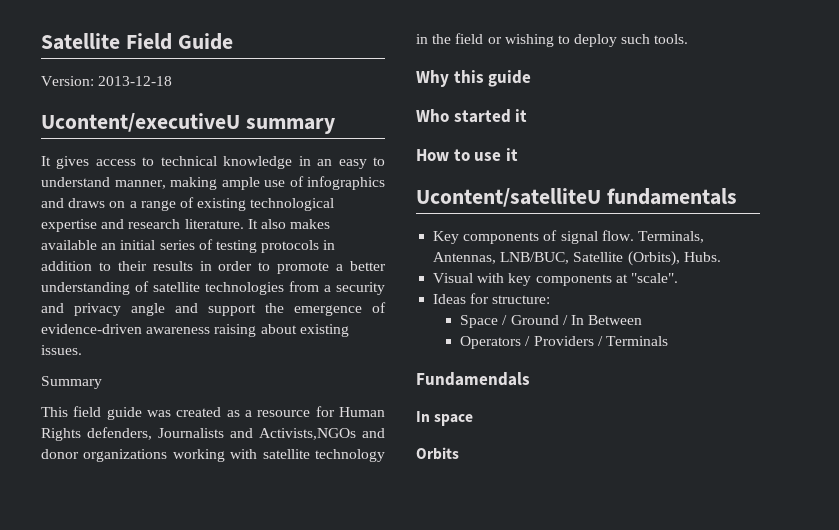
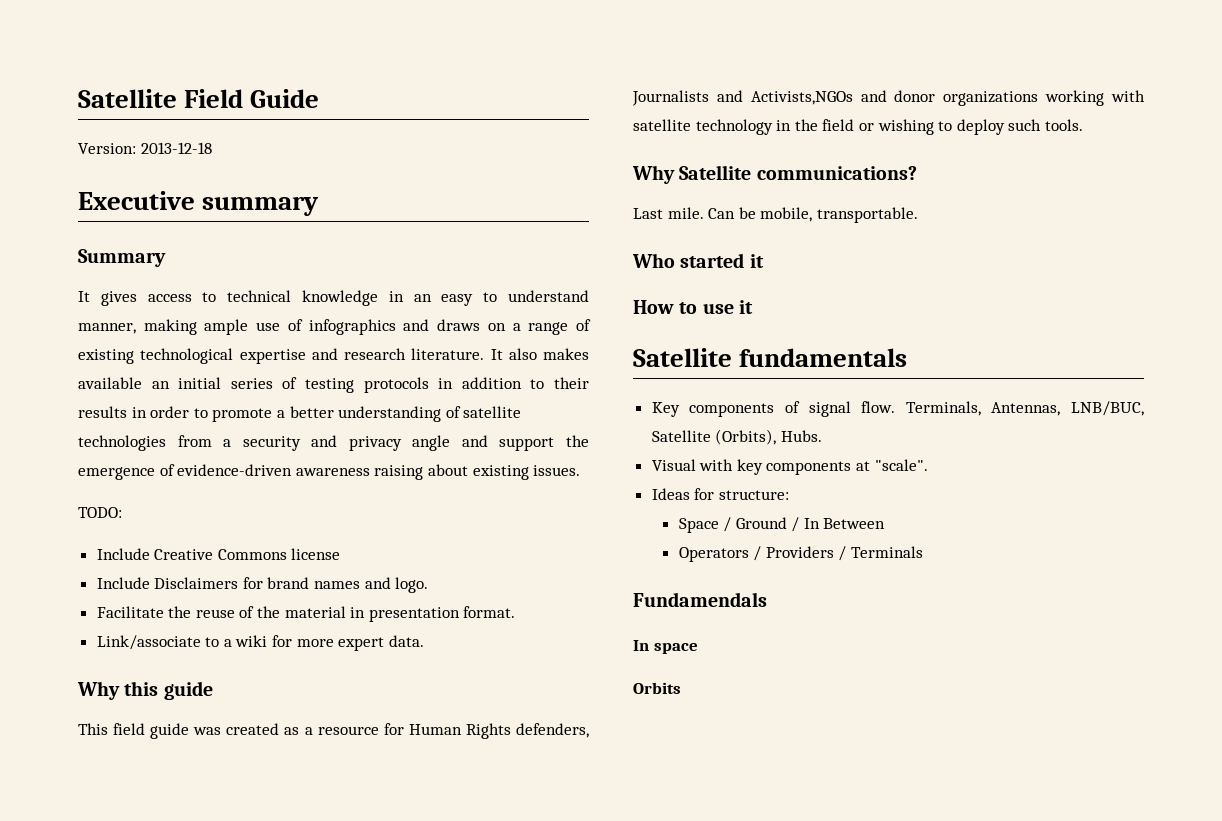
- Ucontent/executiveU summary
+ Executive summary
+ Summary
- Summary
+ TODO:
+ Include Creative Commons license
+ Include Disclaimers for brand names and logo.
+ Facilitate the reuse of the material in presentation format.
+ Link/associate to a wiki for more expert data.
+ Why this guide
- Why this guide
+ Why Satellite communications?
+ Last mile. Can be mobile, transportable.
- Ucontent/satelliteU fundamentals
+ Satellite fundamentals

